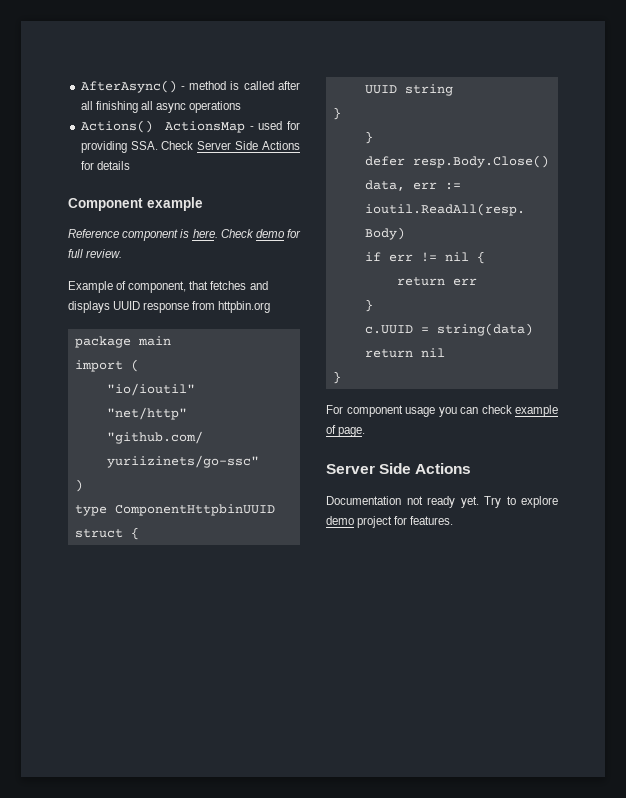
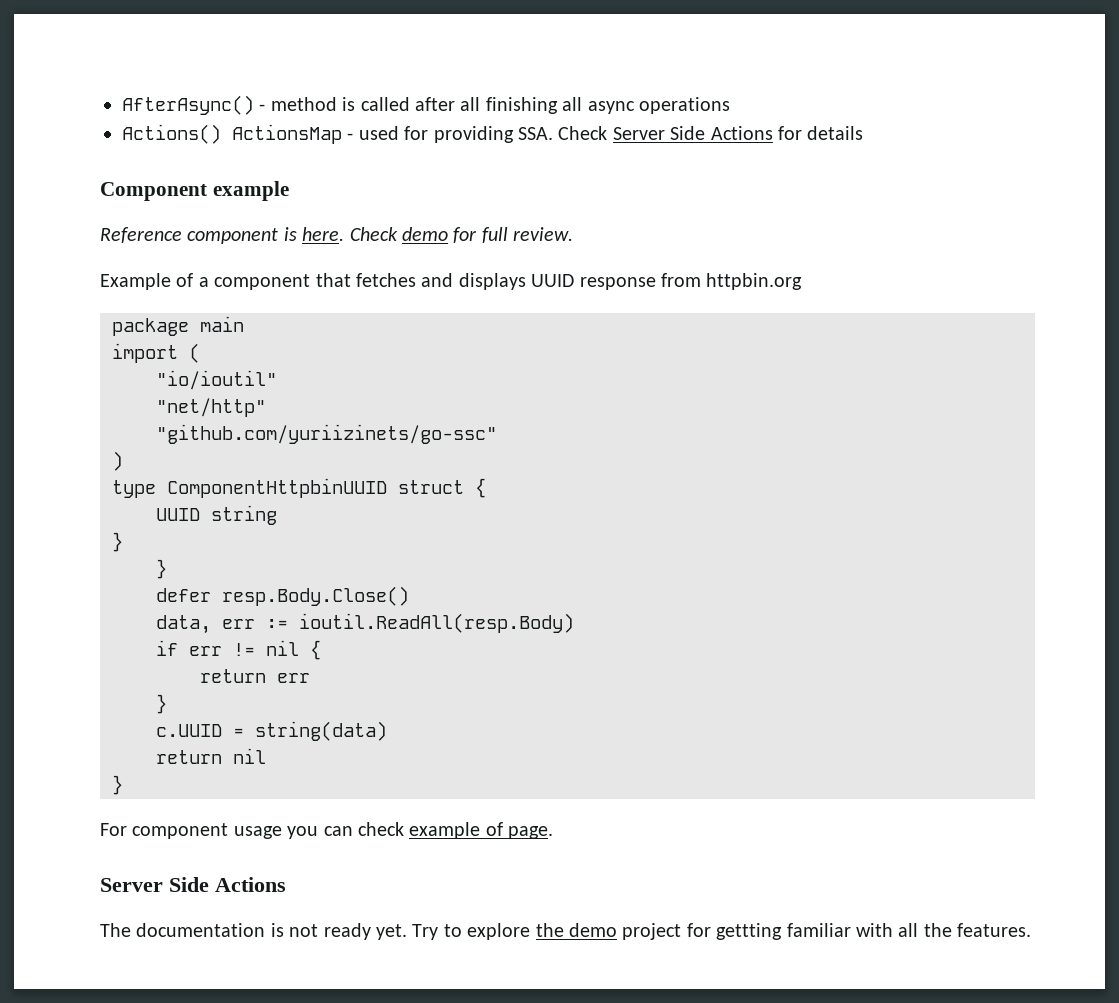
- Example of component, that fetches and displays UUID response from httpbin.org
+ Example of a component that fetches and displays UUID response from httpbin.org
- Documentation not ready yet.
+ The documentation is not ready yet.
- Try to explore demo project for features.
+ Try to explore the demo project for gettting familiar with all the features.

